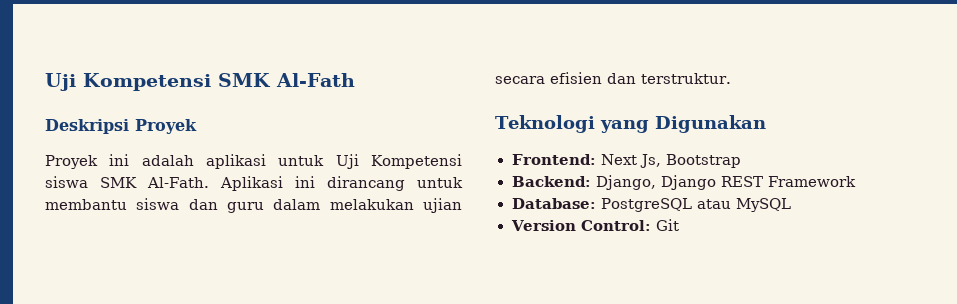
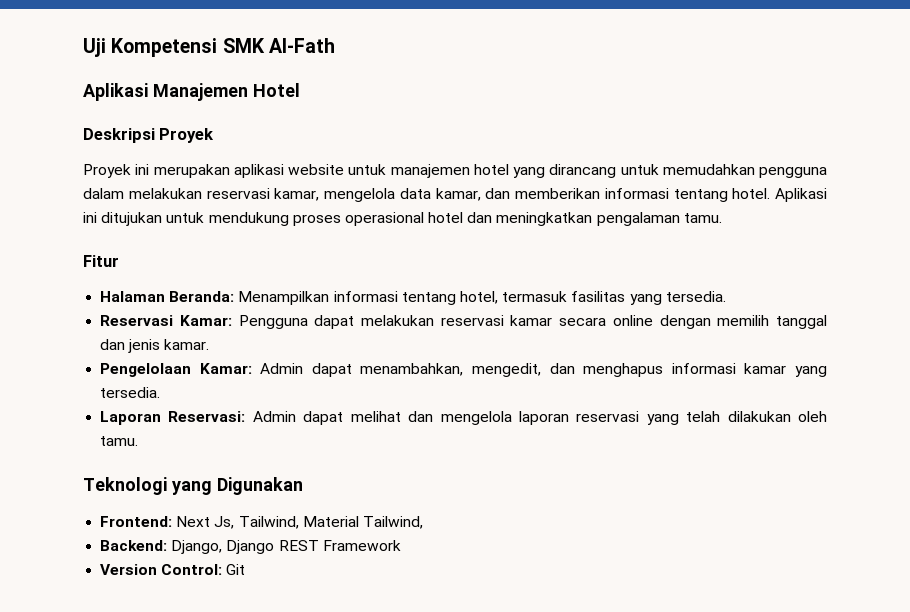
+ Aplikasi Manajemen Hotel
- Proyek ini adalah aplikasi untuk Uji Kompetensi siswa SMK Al-Fath. Aplikasi ini dirancang untuk membantu siswa dan guru dalam melakukan ujian secara efisien dan terstruktur.
+ Proyek ini merupakan aplikasi website untuk manajemen hotel yang dirancang untuk memudahkan pengguna dalam melakukan reservasi kamar, mengelola data kamar, dan memberikan informasi tentang hotel. Aplikasi ini ditujukan untuk mendukung proses operasional hotel dan meningkatkan pengalaman tamu.
+ Fitur
+ Halaman Beranda: Menampilkan informasi tentang hotel, termasuk fasilitas yang tersedia.
+ Reservasi Kamar: Pengguna dapat melakukan reservasi kamar secara online dengan memilih tanggal dan jenis kamar.
+ Pengelolaan Kamar: Admin dapat menambahkan, mengedit, dan menghapus informasi kamar yang tersedia.
+ Laporan Reservasi: Admin dapat melihat dan mengelola laporan reservasi yang telah dilakukan oleh tamu.
- Frontend: Next Js, Bootstrap
+ Frontend: Next Js, Tailwind, Material Tailwind,
- Database: PostgreSQL atau MySQL

